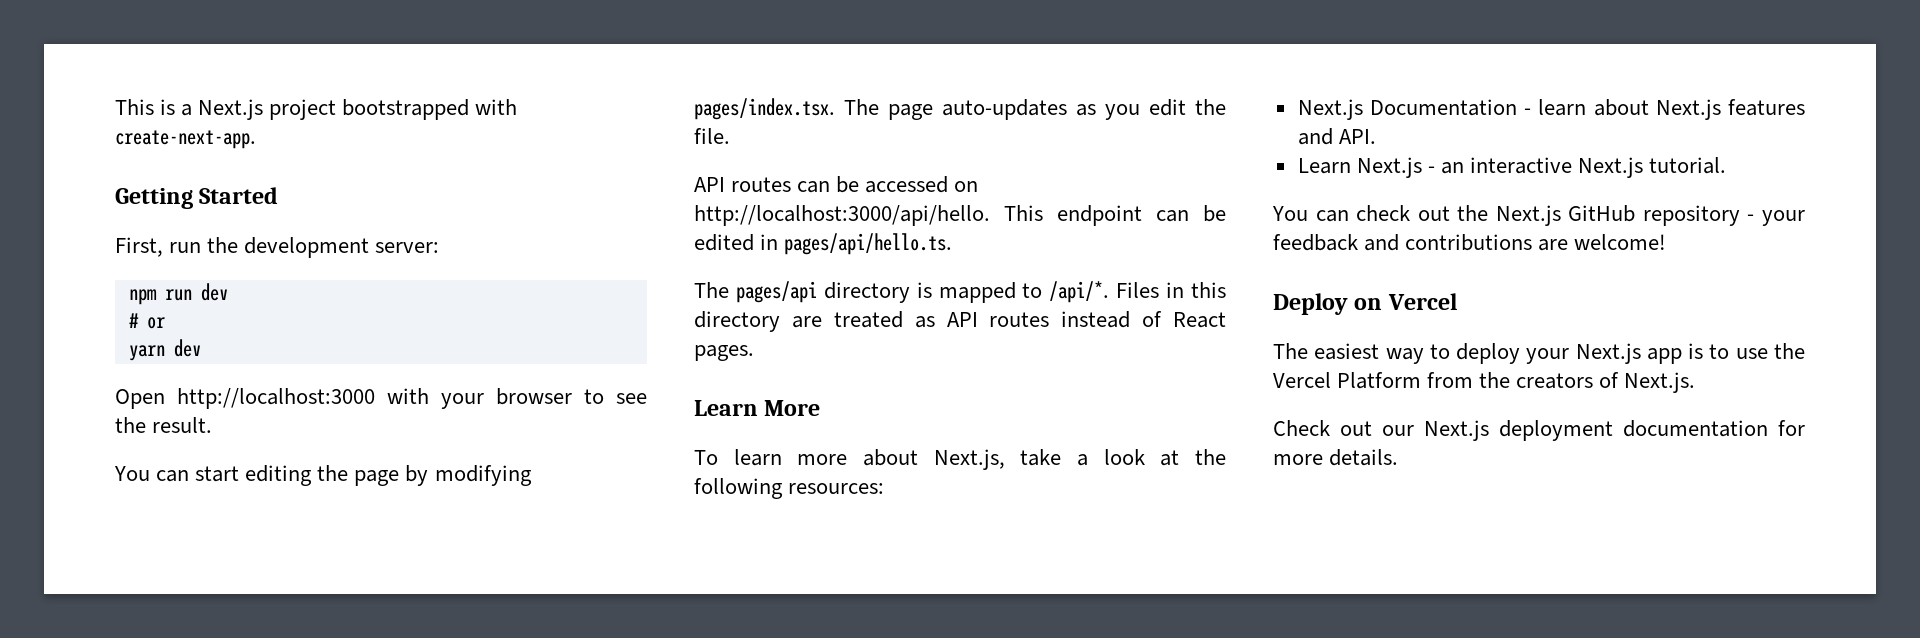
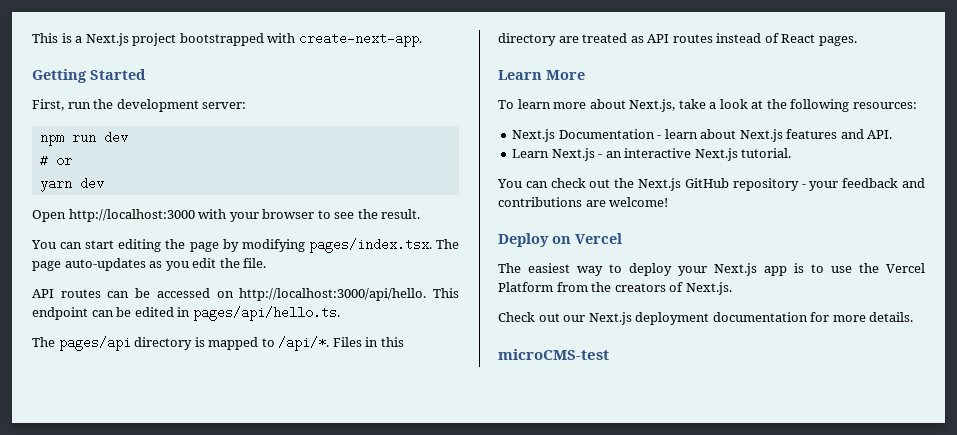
+ microCMS-test

